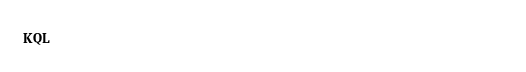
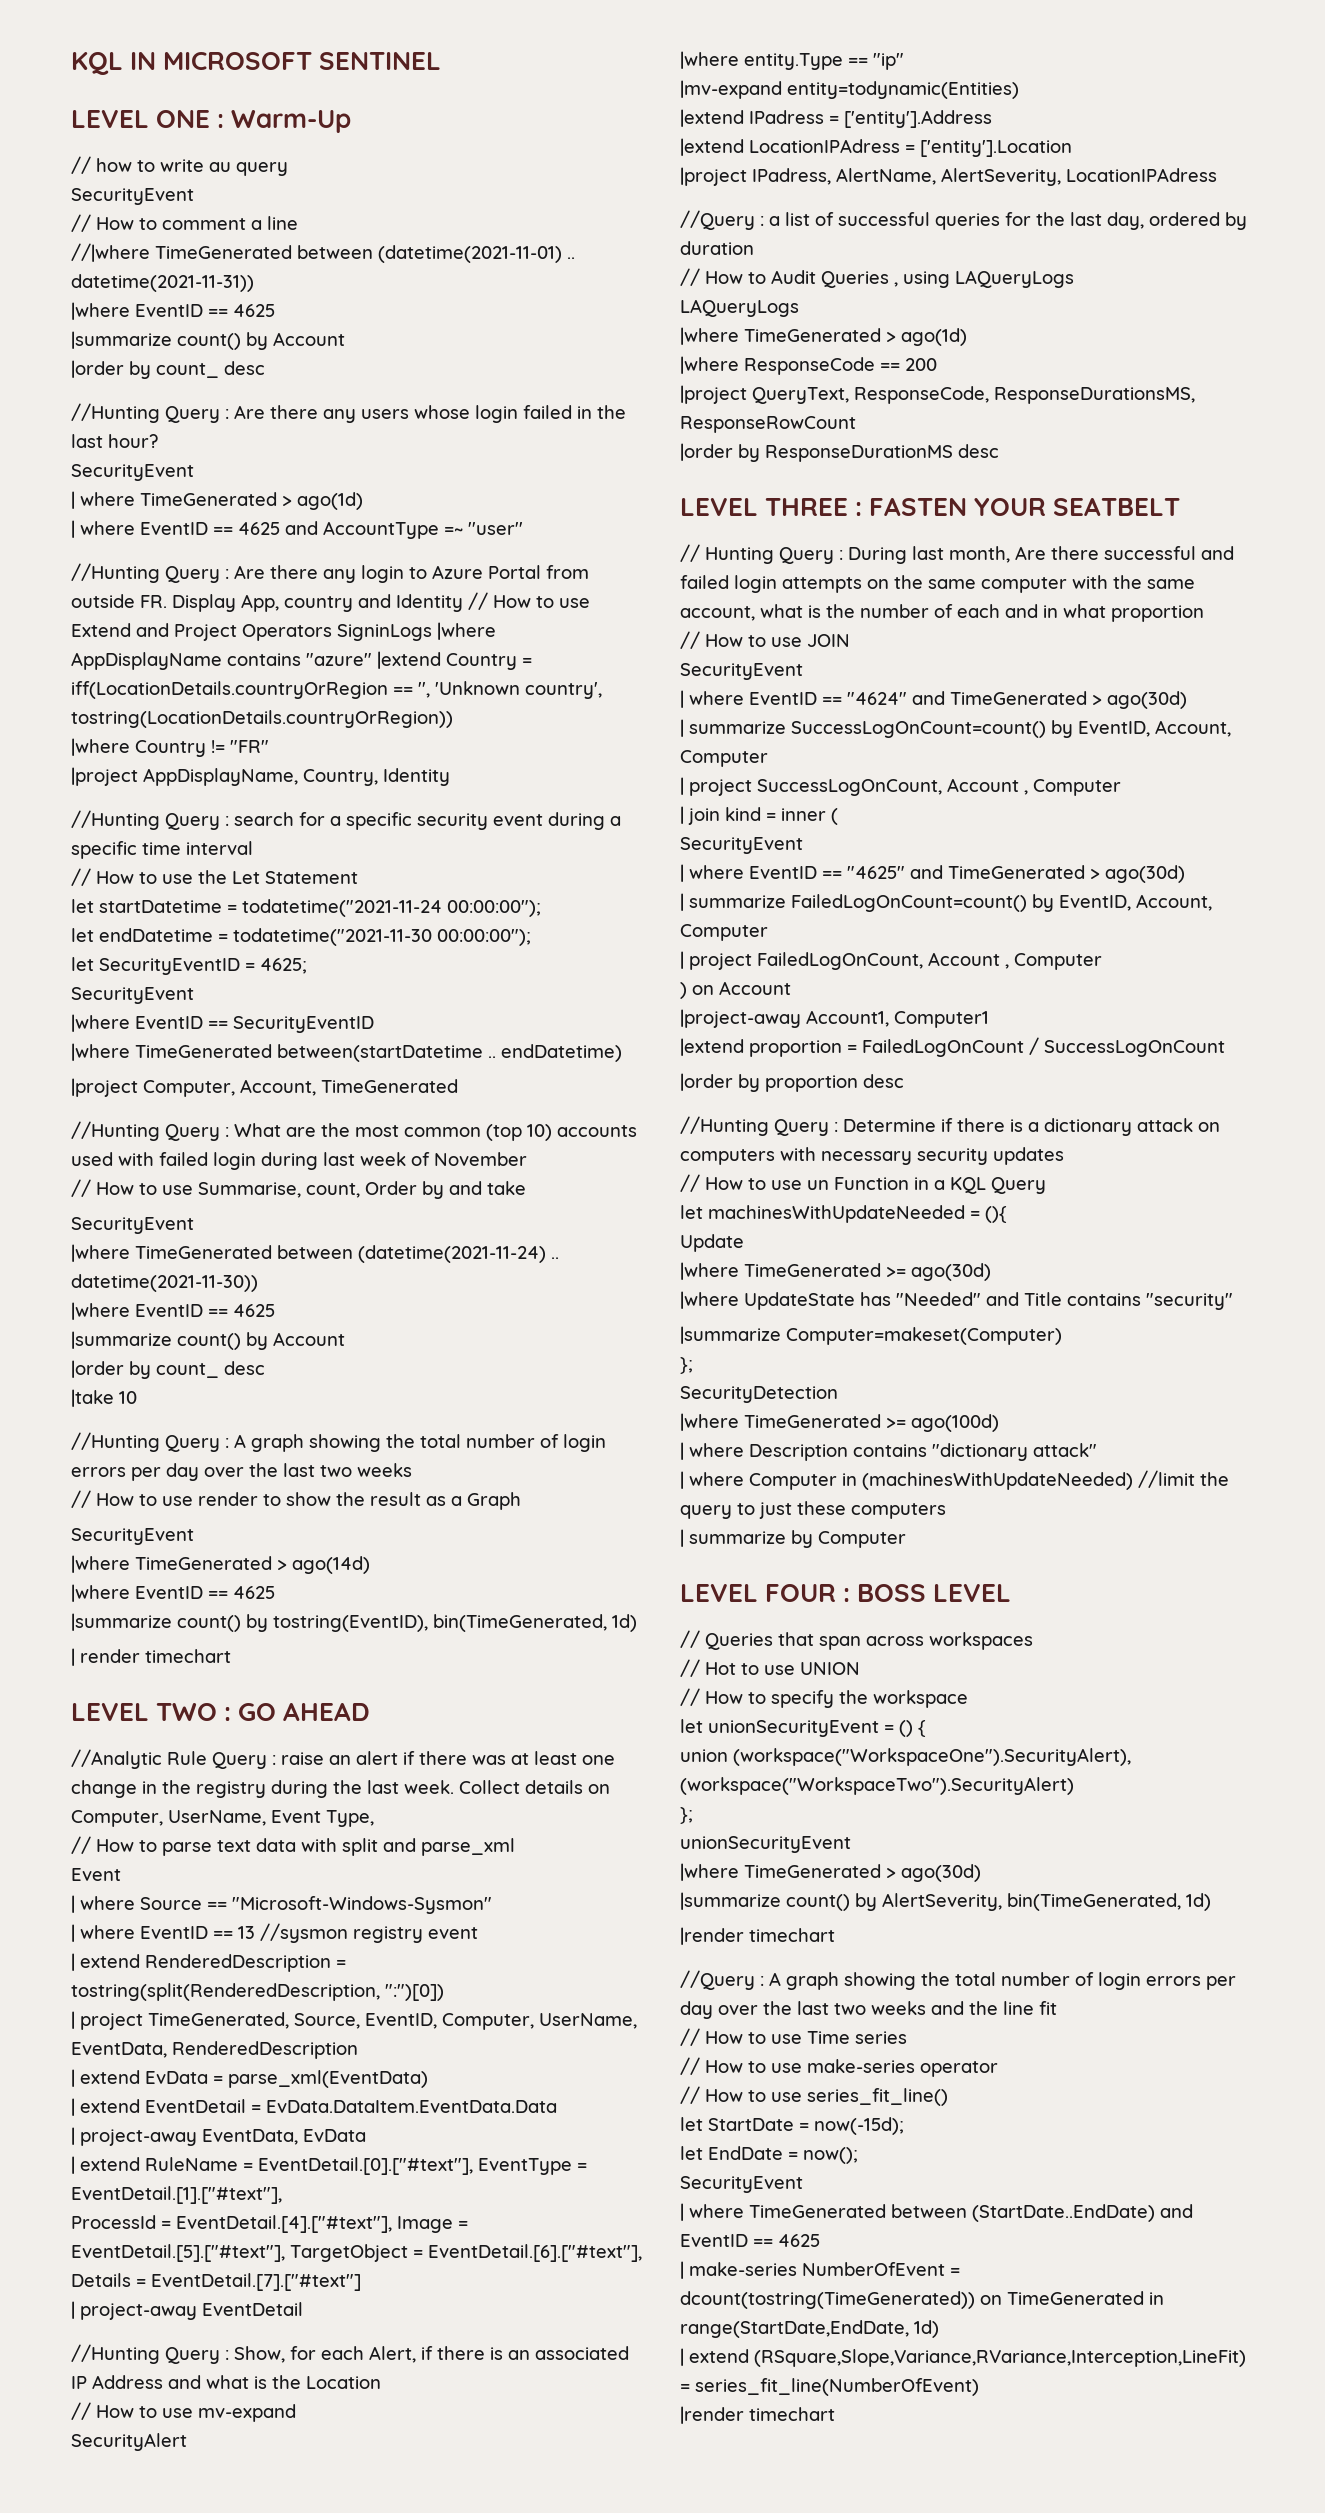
- KQL
+ KQL IN MICROSOFT SENTINEL
+ LEVEL ONE : Warm-Up
+ // how to write au query
+ SecurityEvent
+ // How to comment a line
+ //|where TimeGenerated between (datetime(2021-11-01) .. datetime(2021-11-31))
+ |where EventID == 4625
+ |summarize count() by Account
+ |order by count_ desc
+ //Hunting Query : Are there any users whose login failed in the last hour?
+ SecurityEvent
+ | where TimeGenerated > ago(1d)
+ | where EventID == 4625 and AccountType =~ ''user''
+ //Hunting Query : Are there any login to Azure Portal from outside FR. Display App, country and Identity // How to use Extend and Project Operators SigninLogs |where AppDisplayName contains "azure" |extend Country = iff(LocationDetails.countryOrRegion == '', 'Unknown country', tostring(LocationDetails.countryOrRegion))
+ |where Country != "FR"
+ |project AppDisplayName, Country, Identity
+ //Hunting Query : search for a specific security event during a specific time interval
+ // How to use the Let Statement
+ let startDatetime = todatetime("2021-11-24 00:00:00");
+ let endDatetime = todatetime("2021-11-30 00:00:00");
+ let SecurityEventID = 4625;
+ SecurityEvent
+ |where EventID == SecurityEventID
+ |where TimeGenerated between(startDatetime .. endDatetime)
+ |project Computer, Account, TimeGenerated
+ //Hunting Query : What are the most common (top 10) accounts used with failed login during last week of November
+ // How to use Summarise, count, Order by and take
+ SecurityEvent
+ |where TimeGenerated between (datetime(2021-11-24) .. datetime(2021-11-30))
+ |where EventID == 4625
+ |summarize count() by Account
+ |order by count_ desc
+ |take 10
+ //Hunting Query : A graph showing the total number of login errors per day over the last two weeks
+ // How to use render to show the result as a Graph
+ SecurityEvent
+ |where TimeGenerated > ago(14d)
+ |where EventID == 4625
+ |summarize count() by tostring(EventID), bin(TimeGenerated, 1d)
+ | render timechart
+ LEVEL TWO : GO AHEAD
+ //Analytic Rule Query : raise an alert if there was at least one change in the registry during the last week. Collect details on Computer, UserName, Event Type,
+ // How to parse text data with split and parse_xml
+ Event
+ | where Source == "Microsoft-Windows-Sysmon"
+ | where EventID == 13 //sysmon registry event
+ | extend RenderedDescription = tostring(split(RenderedDescription, ":")[0])
+ | project TimeGenerated, Source, EventID, Computer, UserName, EventData, RenderedDescription
+ | extend EvData = parse_xml(EventData)
+ | extend EventDetail = EvData.DataItem.EventData.Data
+ | project-away EventData, EvData
+ | extend RuleName = EventDetail.[0].["#text"], EventType = EventDetail.[1].["#text"],
+ ProcessId = EventDetail.[4].["#text"], Image = EventDetail.[5].["#text"], TargetObject = EventDetail.[6].["#text"], Details = EventDetail.[7].["#text"]
+ | project-away EventDetail
+ //Hunting Query : Show, for each Alert, if there is an associated IP Address and what is the Location
+ // How to use mv-expand
+ SecurityAlert
+ |where entity.Type == "ip"
+ |mv-expand entity=todynamic(Entities)
+ |extend IPadress = ['entity'].Address
+ |extend LocationIPAdress = ['entity'].Location
+ |project IPadress, AlertName, AlertSeverity, LocationIPAdress
+ //Query : a list of successful queries for the last day, ordered by duration
+ // How to Audit Queries , using LAQueryLogs
+ LAQueryLogs
+ |where TimeGenerated > ago(1d)
+ |where ResponseCode == 200
+ |project QueryText, ResponseCode, ResponseDurationsMS, ResponseRowCount
+ |order by ResponseDurationMS desc
+ LEVEL THREE : FASTEN YOUR SEATBELT
+ // Hunting Query : During last month, Are there successful and failed login attempts on the same computer with the same account, what is the number of each and in what proportion
+ // How to use JOIN
+ SecurityEvent
+ | where EventID == "4624" and TimeGenerated > ago(30d)
+ | summarize SuccessLogOnCount=count() by EventID, Account, Computer
+ | project SuccessLogOnCount, Account , Computer
+ | join kind = inner (
+ SecurityEvent
+ | where EventID == "4625" and TimeGenerated > ago(30d)
+ | summarize FailedLogOnCount=count() by EventID, Account, Computer
+ | project FailedLogOnCount, Account , Computer
+ ) on Account
+ |project-away Account1, Computer1
+ |extend proportion = FailedLogOnCount / SuccessLogOnCount
+ |order by proportion desc
+ //Hunting Query : Determine if there is a dictionary attack on computers with necessary security updates
+ // How to use un Function in a KQL Query
+ let machinesWithUpdateNeeded = (){
+ Update
+ |where TimeGenerated >= ago(30d)
+ |where UpdateState has "Needed" and Title contains "security"
+ |summarize Computer=makeset(Computer)
+ };
+ SecurityDetection
+ |where TimeGenerated >= ago(100d)
+ | where Description contains "dictionary attack"
+ | where Computer in (machinesWithUpdateNeeded) //limit the query to just these computers
+ | summarize by Computer
+ LEVEL FOUR : BOSS LEVEL
+ // Queries that span across workspaces
+ // Hot to use UNION
+ // How to specify the workspace
+ let unionSecurityEvent = () {
+ union (workspace("WorkspaceOne").SecurityAlert), (workspace("WorkspaceTwo").SecurityAlert)
+ };
+ unionSecurityEvent
+ |where TimeGenerated > ago(30d)
+ |summarize count() by AlertSeverity, bin(TimeGenerated, 1d)
+ |render timechart
+ //Query : A graph showing the total number of login errors per day over the last two weeks and the line fit
+ // How to use Time series
+ // How to use make-series operator
+ // How to use series_fit_line()
+ let StartDate = now(-15d);
+ let EndDate = now();
+ SecurityEvent
+ | where TimeGenerated between (StartDate..EndDate) and EventID == 4625
+ | make-series NumberOfEvent = dcount(tostring(TimeGenerated)) on TimeGenerated in range(StartDate,EndDate, 1d)
+ | extend (RSquare,Slope,Variance,RVariance,Interception,LineFit) = series_fit_line(NumberOfEvent)
+ |render timechart

